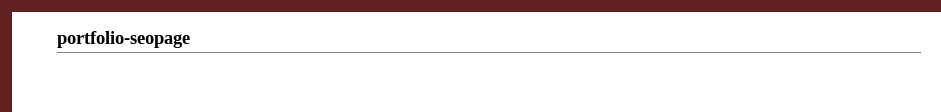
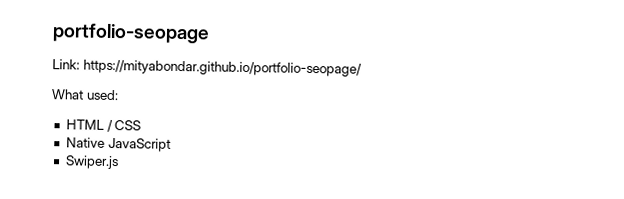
+ Link: https://mityabondar.github.io/portfolio-seopage/
+ What used:
+ HTML / CSS
+ Native JavaScript
+ Swiper.js

